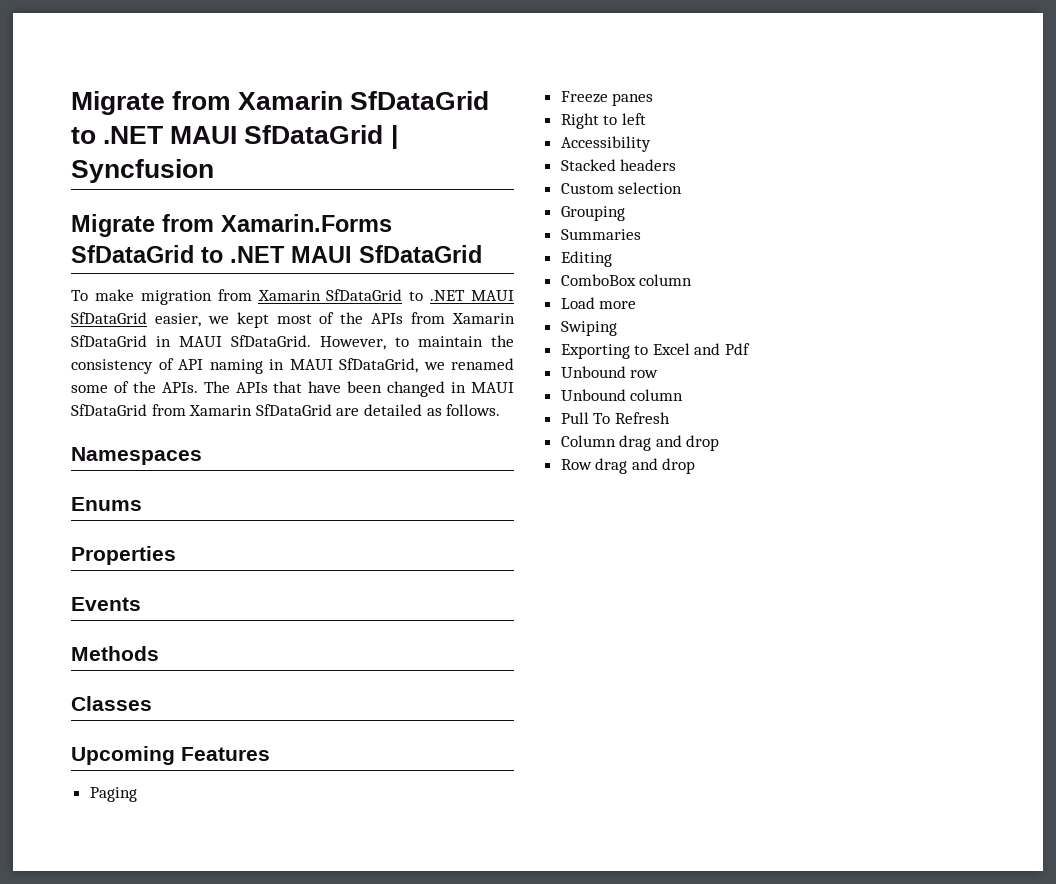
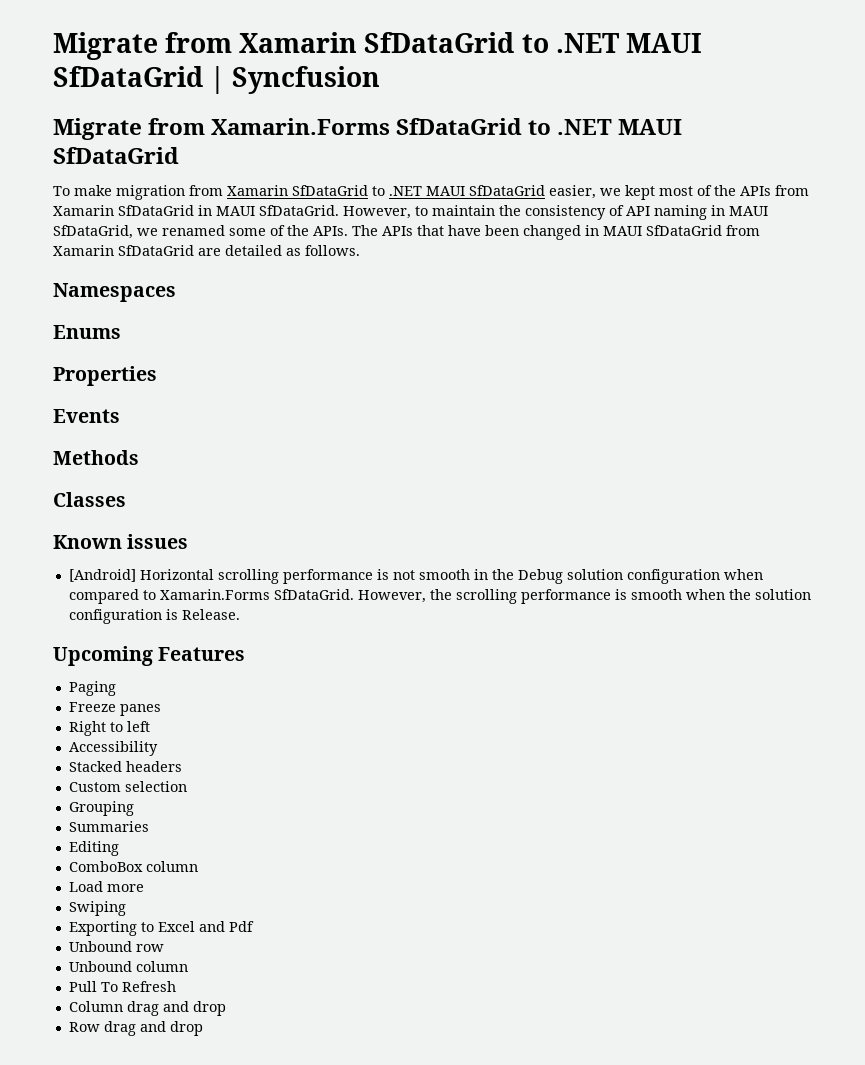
+ Known issues
+ [Android] Horizontal scrolling performance is not smooth in the Debug solution configuration when compared to Xamarin.Forms SfDataGrid. However, the scrolling performance is smooth when the solution configuration is Release.

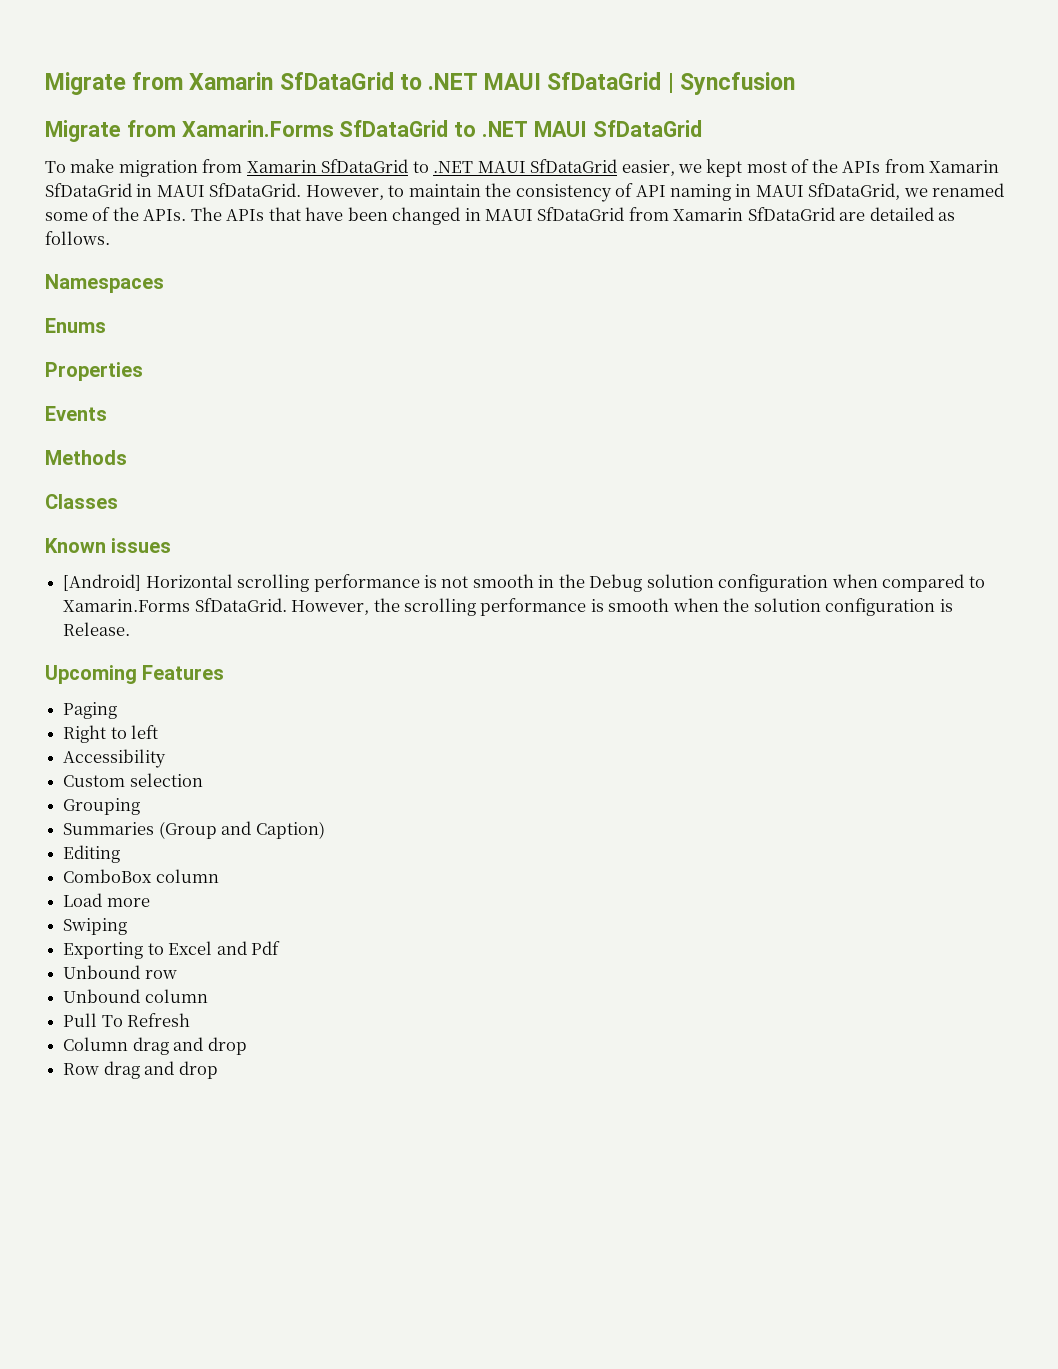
- Freeze panes
- Stacked headers
- Summaries
+ Summaries (Group and Caption)

